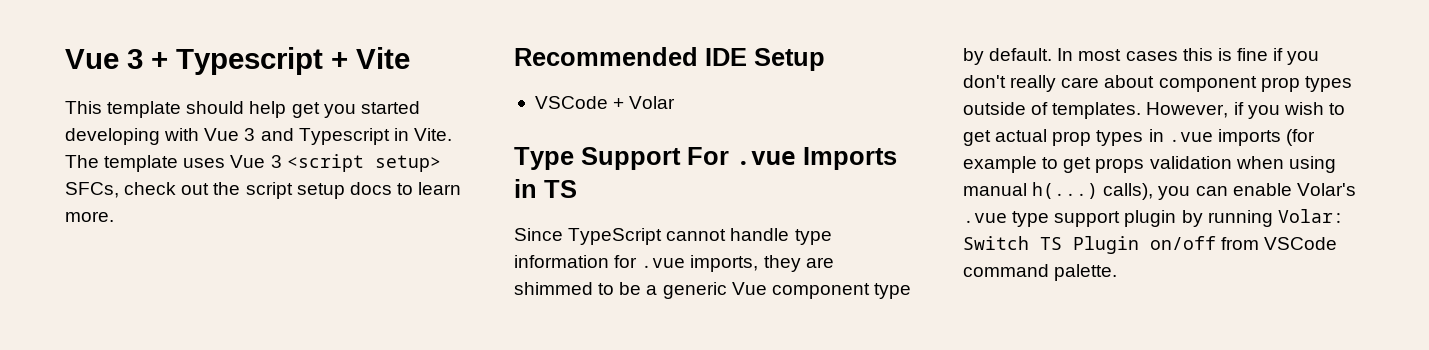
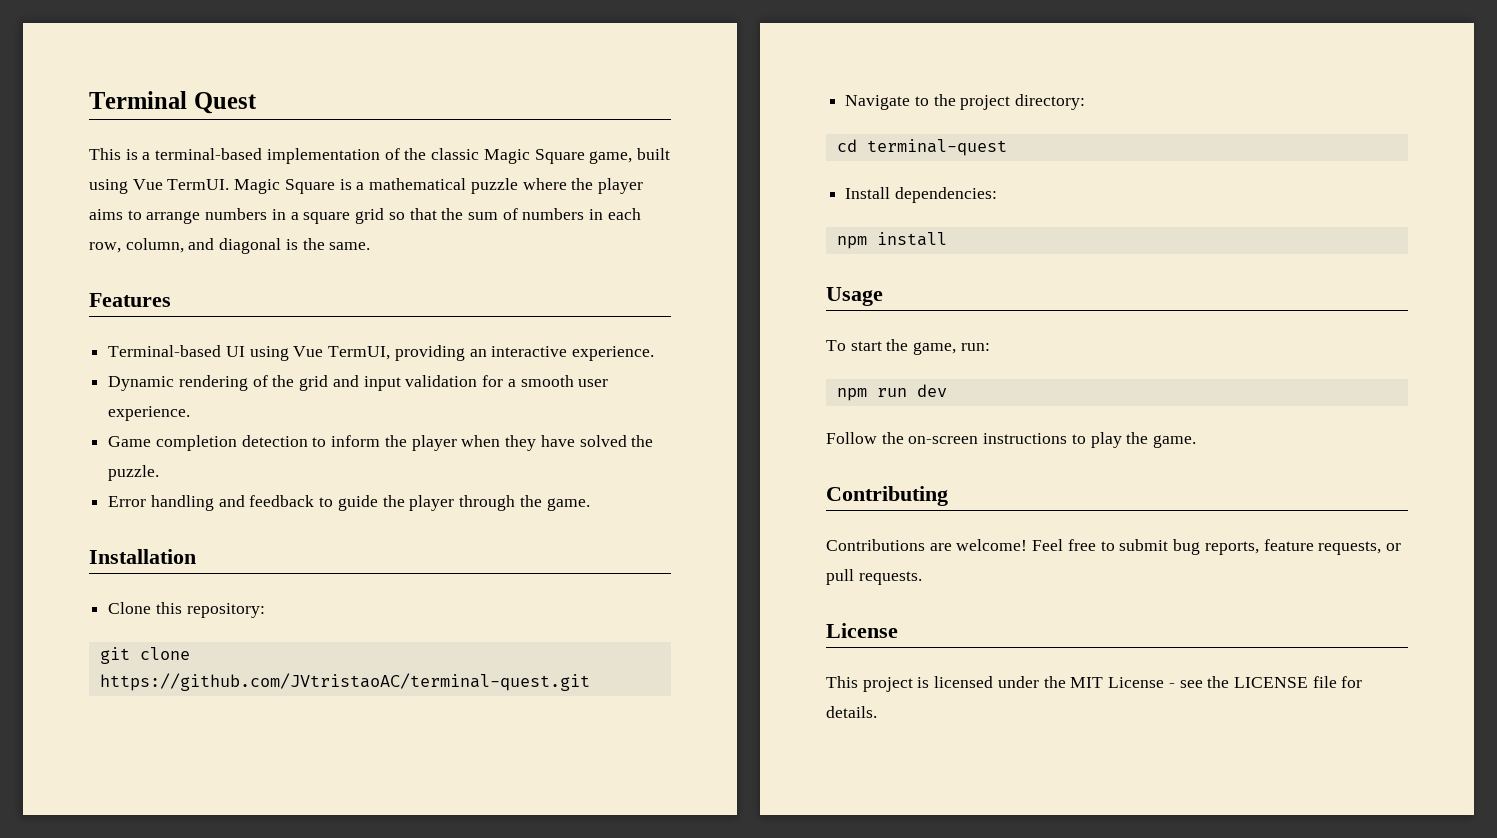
- Vue 3 + Typescript + Vite
- This template should help get you started developing with Vue 3 and Typescript in Vite. The template uses Vue 3 <script setup> SFCs, check out the script setup docs to learn more.
- Recommended IDE Setup
- VSCode + Volar
- Type Support For .vue Imports in TS
- Since TypeScript cannot handle type information for .vue imports, they are shimmed to be a generic Vue component type by default. In most cases this is fine if you don't really care about component prop types outside of templates. However, if you wish to get actual prop types in .vue imports (for example to get props validation when using manual h(...) calls), you can enable Volar's .vue type support plugin by running Volar: Switch TS Plugin on/off from VSCode command palette.
+ Terminal Quest
+ This is a terminal-based implementation of the classic Magic Square game, built using Vue TermUI. Magic Square is a mathematical puzzle where the player aims to arrange numbers in a square grid so that the sum of numbers in each row, column, and diagonal is the same.
+ Features
+ Terminal-based UI using Vue TermUI, providing an interactive experience.
+ Dynamic rendering of the grid and input validation for a smooth user experience.
+ Game completion detection to inform the player when they have solved the puzzle.
+ Error handling and feedback to guide the player through the game.
+ Installation
+ Clone this repository:
+ git clone https://github.com/JVtristaoAC/terminal-quest.git
+ Navigate to the project directory:
+ cd terminal-quest
+ Install dependencies:
+ npm install
+ Usage
+ To start the game, run:
+ npm run dev
+ Follow the on-screen instructions to play the game.
+ Contributing
+ Contributions are welcome! Feel free to submit bug reports, feature requests, or pull requests.
+ License
+ This project is licensed under the MIT License - see the LICENSE file for details.

